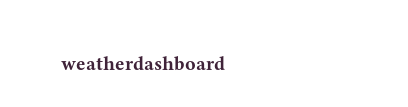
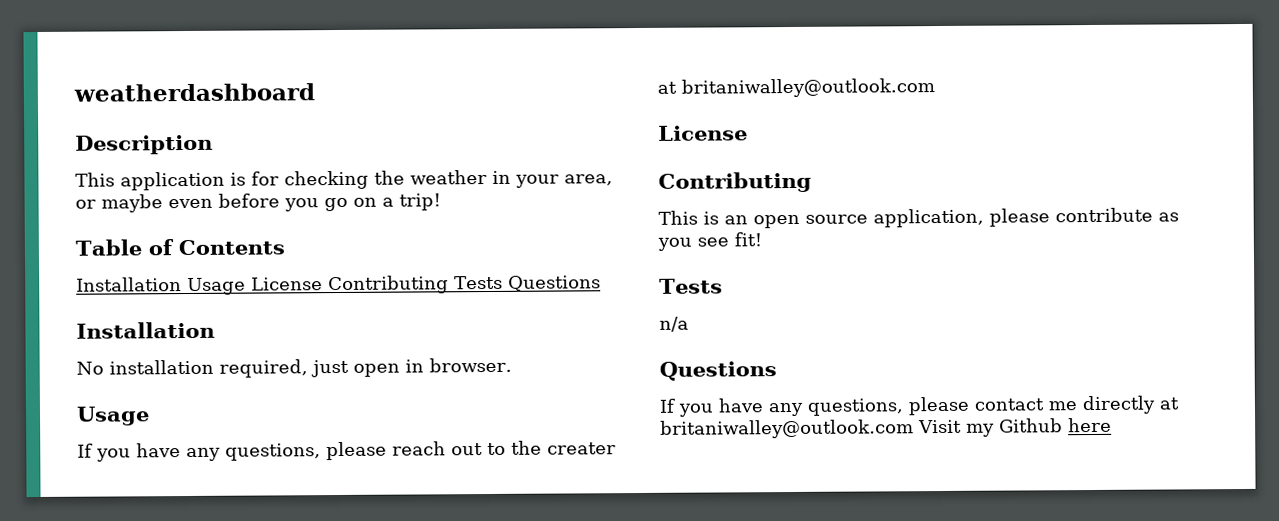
+ Description
+ This application is for checking the weather in your area, or maybe even before you go on a trip!
+ Table of Contents
+ Installation Usage License Contributing Tests Questions
+ Installation
+ No installation required, just open in browser.
+ Usage
+ If you have any questions, please reach out to the creater at britaniwalley@outlook.com
+ License
+ Contributing
+ This is an open source application, please contribute as you see fit!
+ Tests
+ n/a
+ Questions
+ If you have any questions, please contact me directly at britaniwalley@outlook.com Visit my Github here

